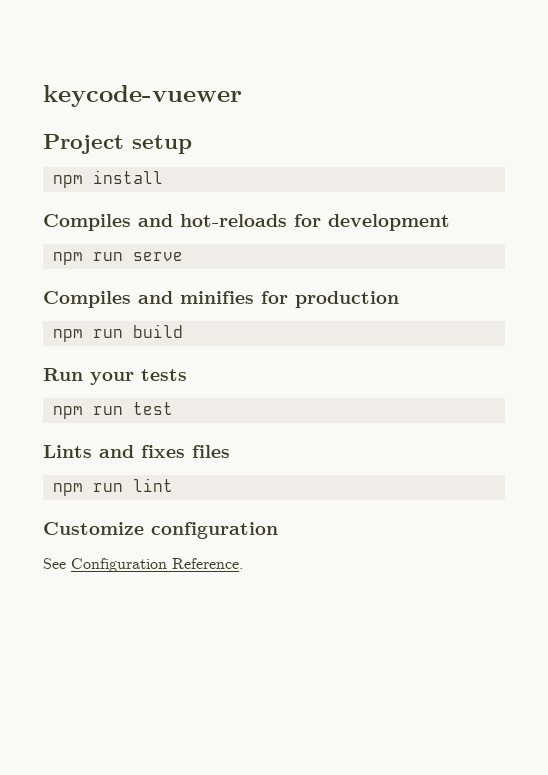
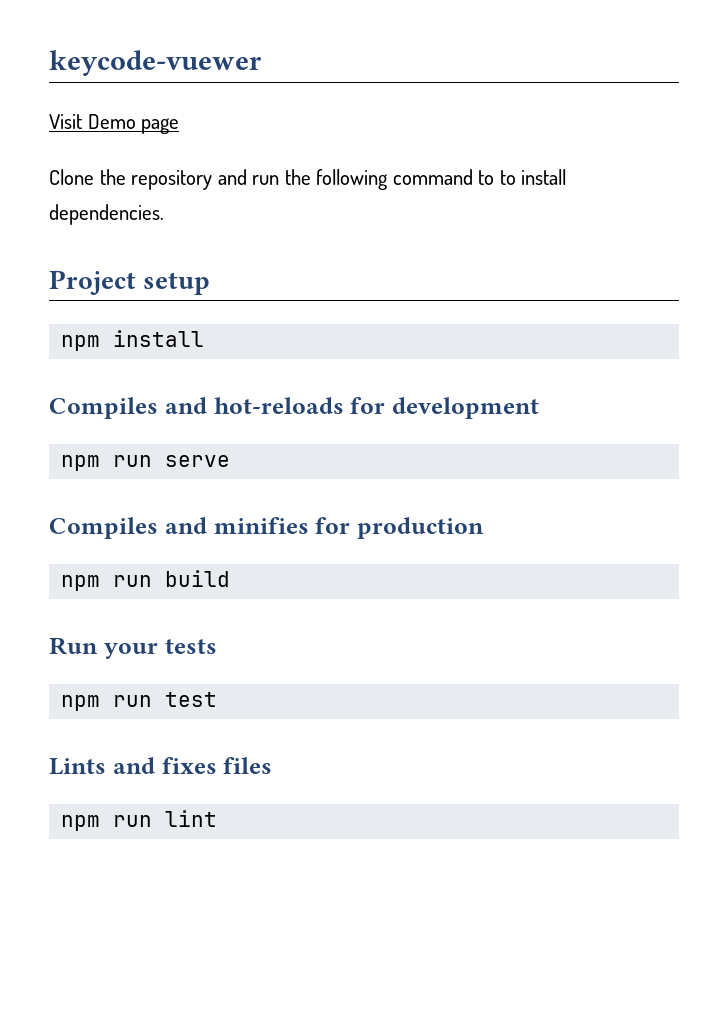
+ Visit Demo page
+ Clone the repository and run the following command to to install dependencies.
- Customize configuration
- See Configuration Reference.

